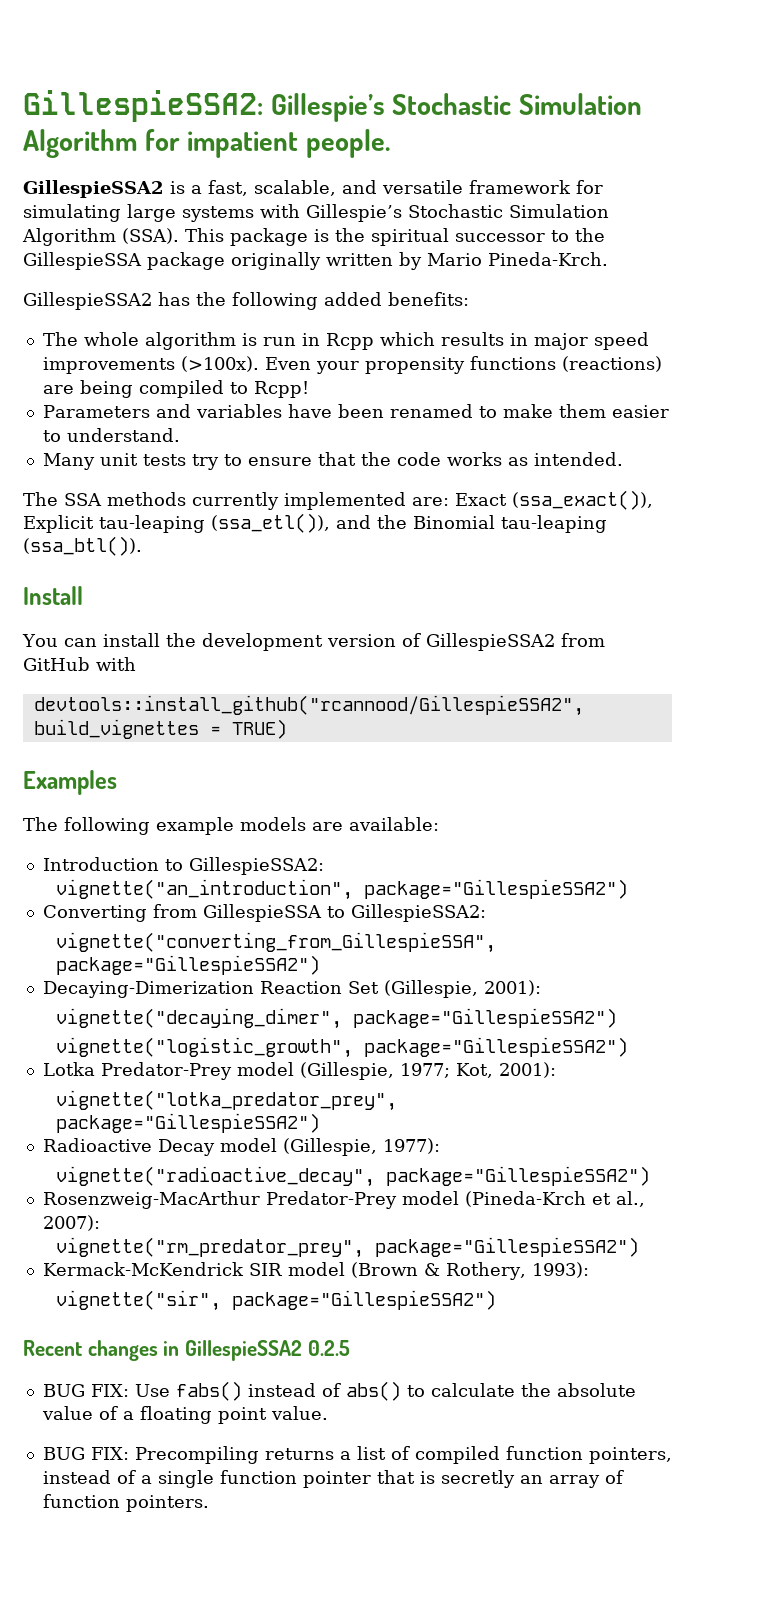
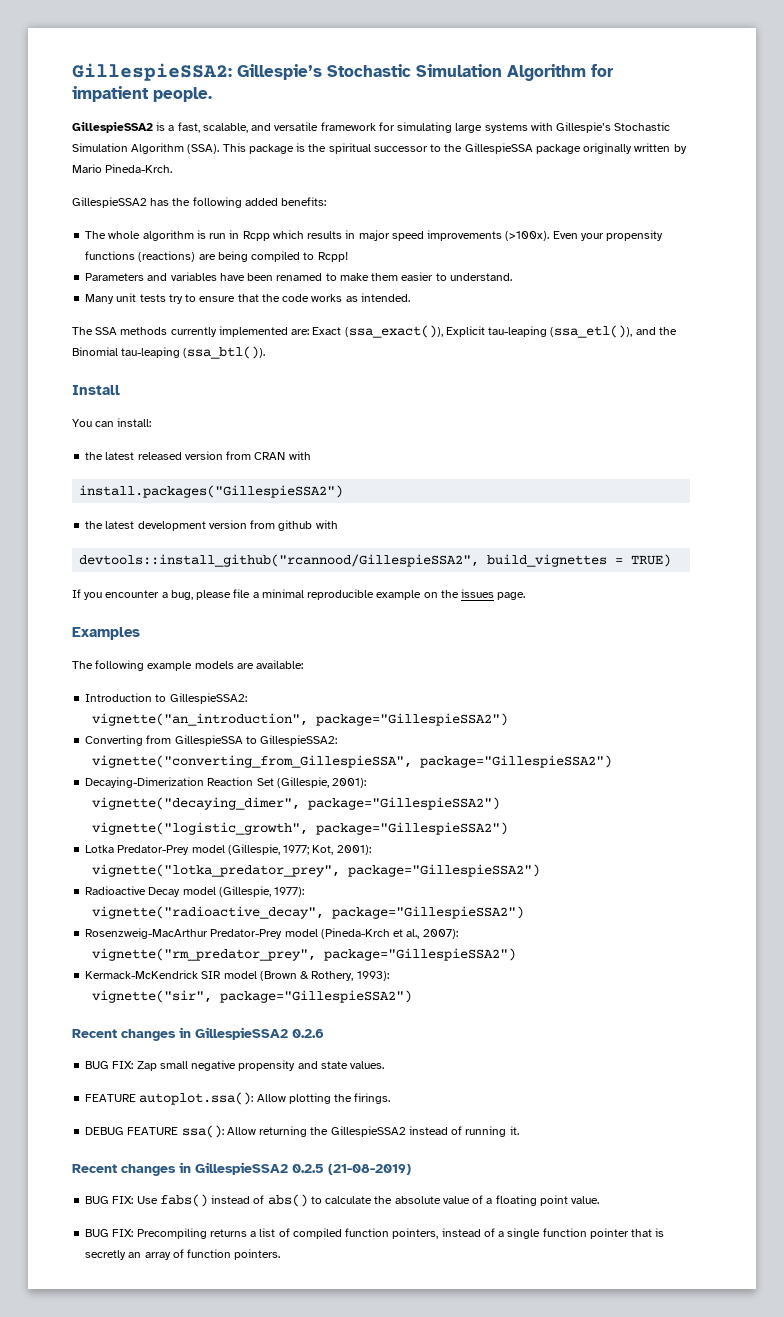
- You can install the development version of GillespieSSA2 from GitHub with
+ You can install:
+ the latest released version from CRAN with
+ install.packages("GillespieSSA2")
+ the latest development version from github with
+ If you encounter a bug, please file a minimal reproducible example on the issues page.
+ Recent changes in GillespieSSA2 0.2.6
+ BUG FIX: Zap small negative propensity and state values.
+ FEATURE autoplot.ssa(): Allow plotting the firings.
+ DEBUG FEATURE ssa(): Allow returning the GillespieSSA2 instead of running it.
- Recent changes in GillespieSSA2 0.2.5
+ Recent changes in GillespieSSA2 0.2.5 (21-08-2019)

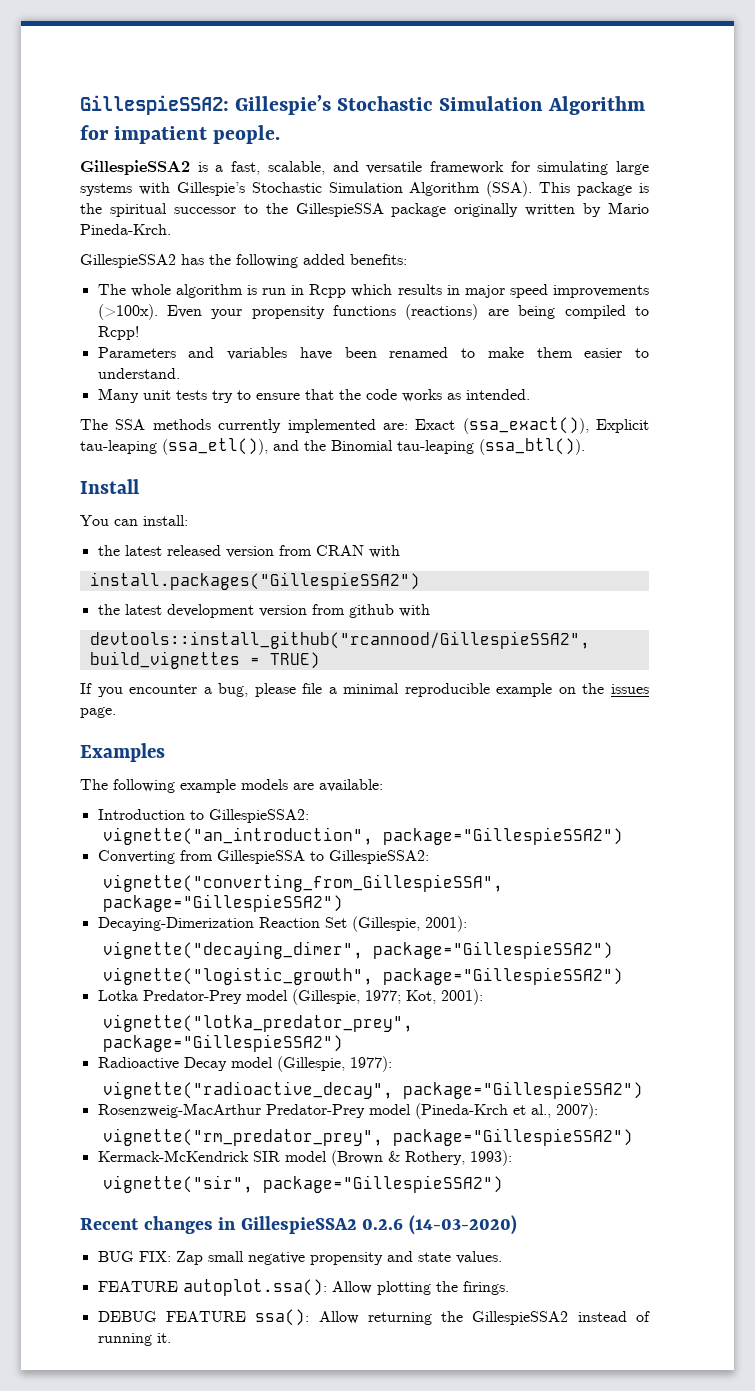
- Recent changes in GillespieSSA2 0.2.6
+ Recent changes in GillespieSSA2 0.2.6 (14-03-2020)
- Recent changes in GillespieSSA2 0.2.5 (21-08-2019)
- BUG FIX: Use fabs() instead of abs() to calculate the absolute value of a floating point value.
- BUG FIX: Precompiling returns a list of compiled function pointers, instead of a single function pointer that is secretly an array of function pointers.

